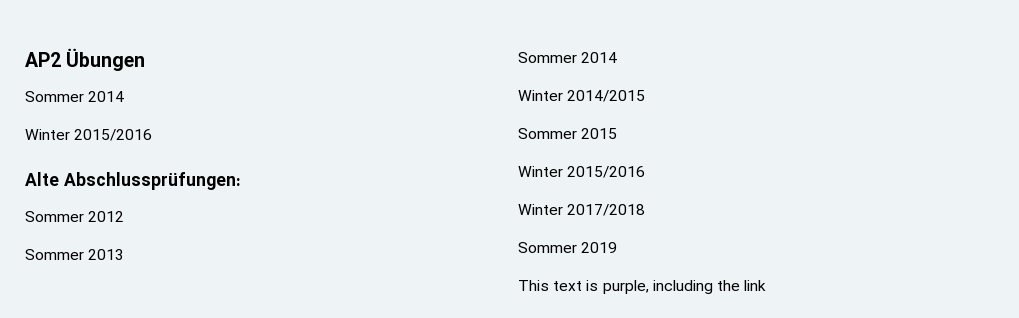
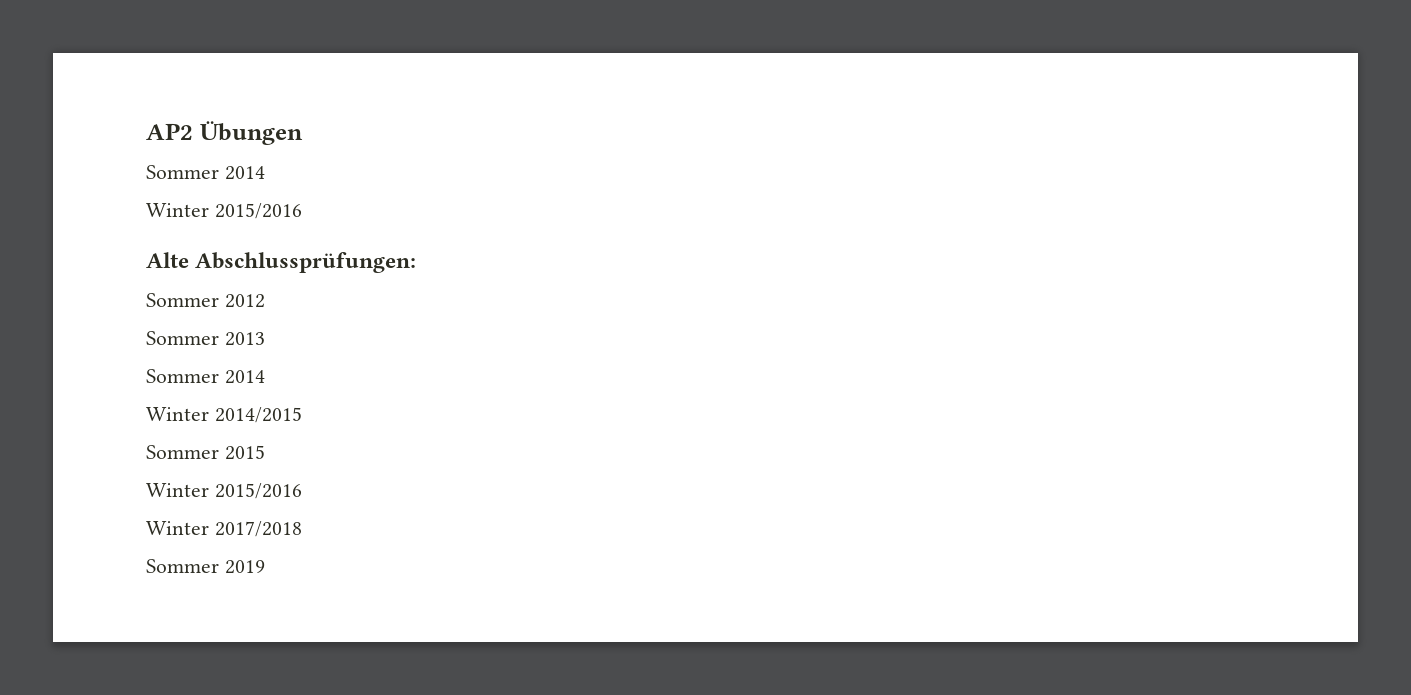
- This text is purple, including the link

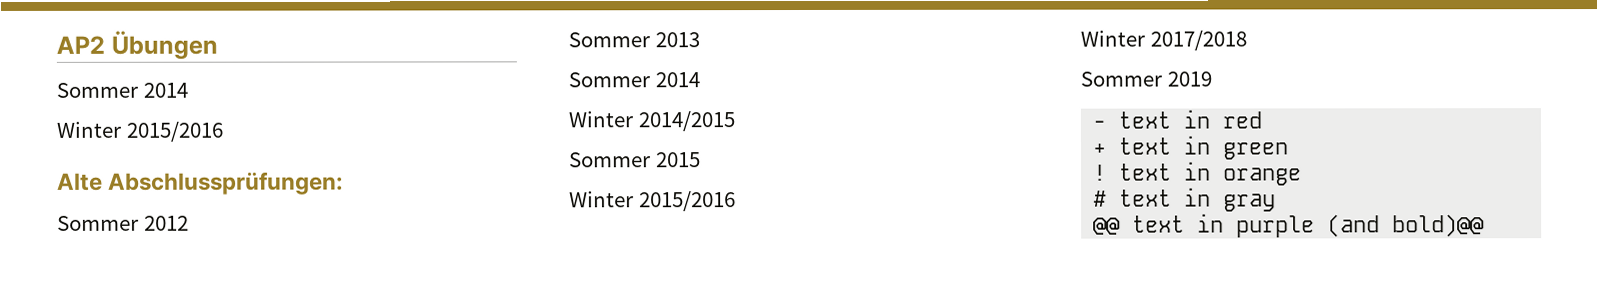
+ - text in red
+ + text in green
+ ! text in orange
+ # text in gray
+ @@ text in purple (and bold)@@

